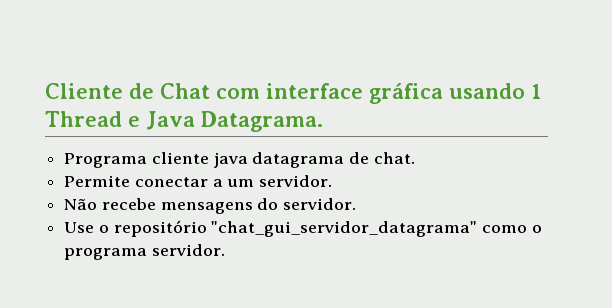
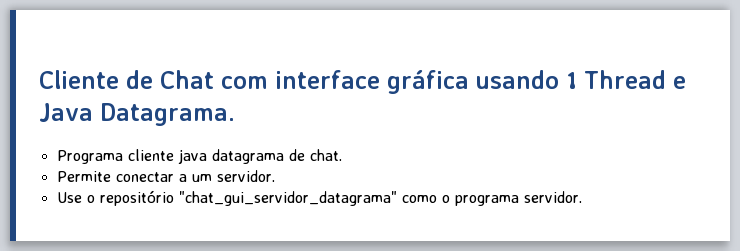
- Não recebe mensagens do servidor.

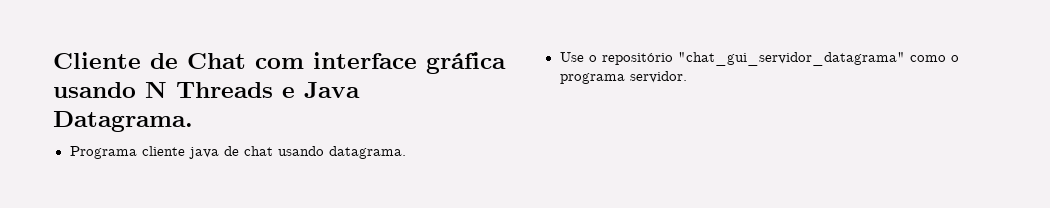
- Cliente de Chat com interface gráfica usando 1 Thread e Java Datagrama.
+ Cliente de Chat com interface gráfica usando N Threads e Java Datagrama.
- Programa cliente java datagrama de chat.
- Permite conectar a um servidor.
+ Programa cliente java de chat usando datagrama.

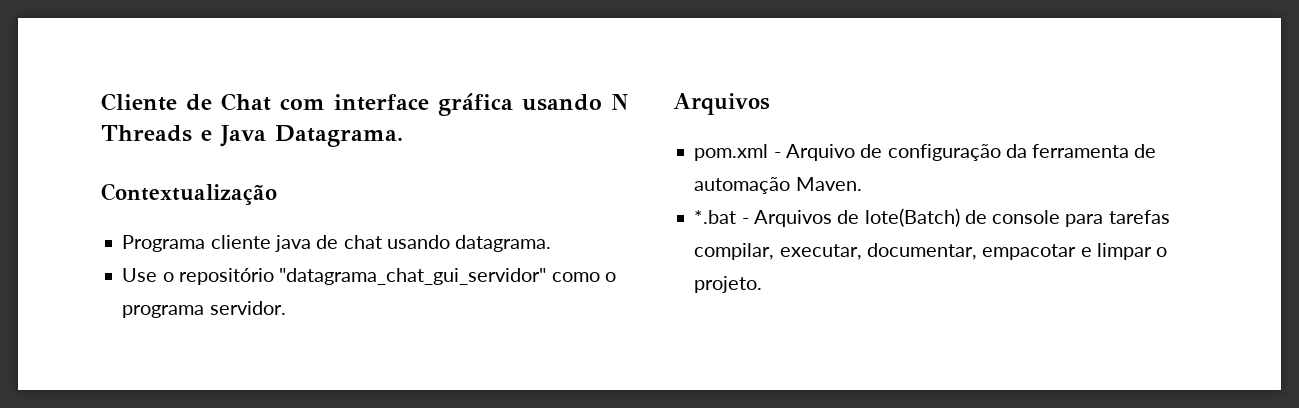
+ Contextualização
- Use o repositório "chat_gui_servidor_datagrama" como o programa servidor.
+ Use o repositório "datagrama_chat_gui_servidor" como o programa servidor.
+ Arquivos
+ pom.xml - Arquivo de configuração da ferramenta de automação Maven.
+ *.bat - Arquivos de lote(Batch) de console para tarefas compilar, executar, documentar, empacotar e limpar o projeto.

